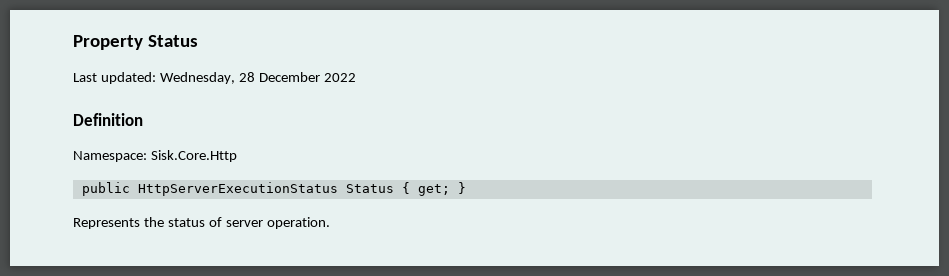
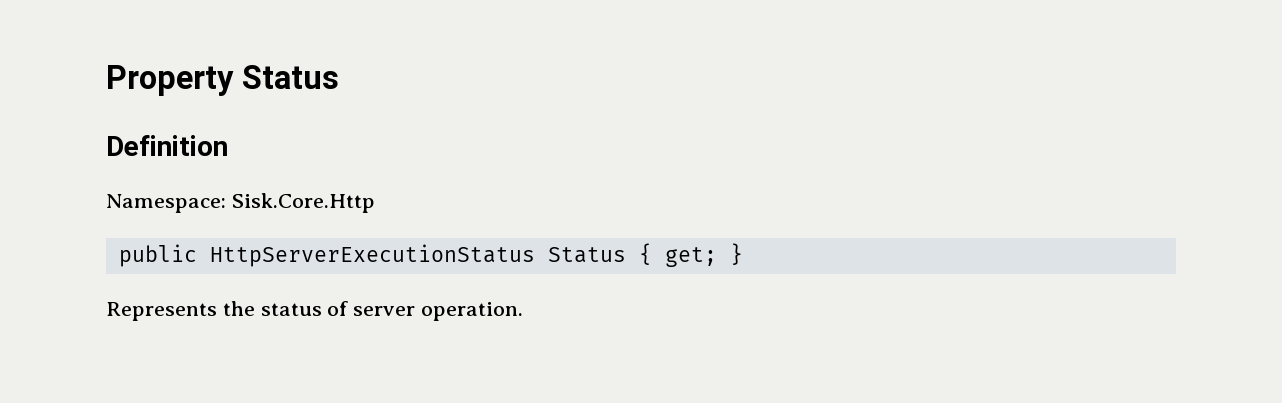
- Last updated: Wednesday, 28 December 2022

